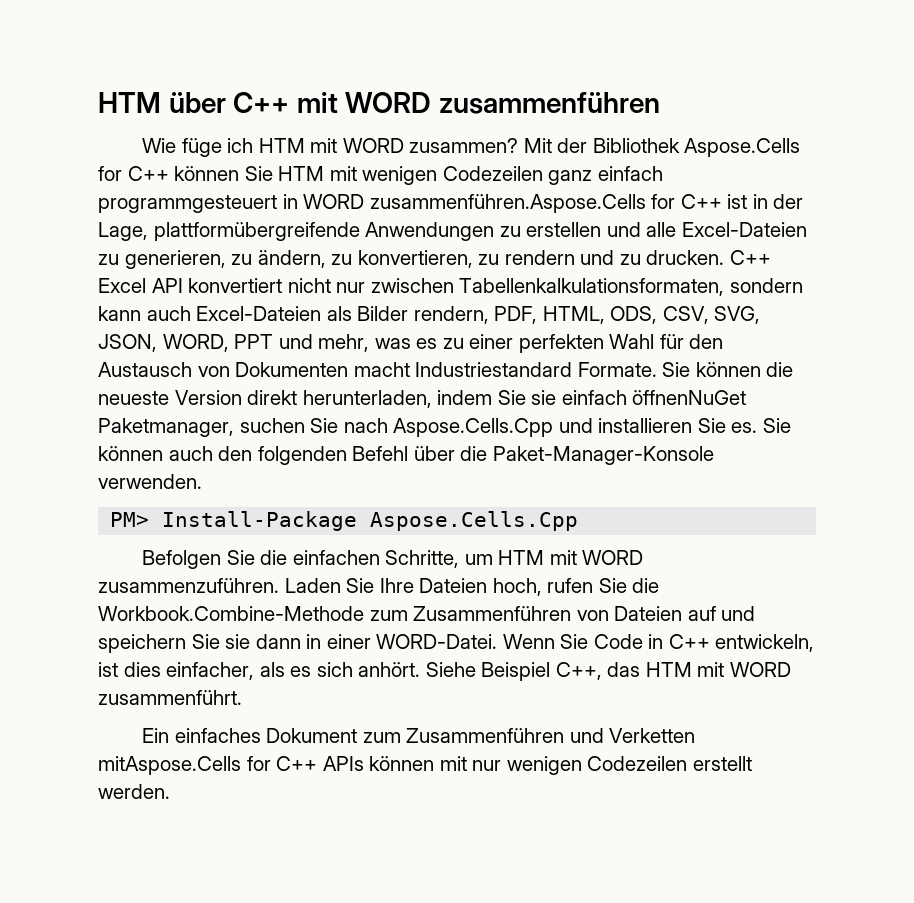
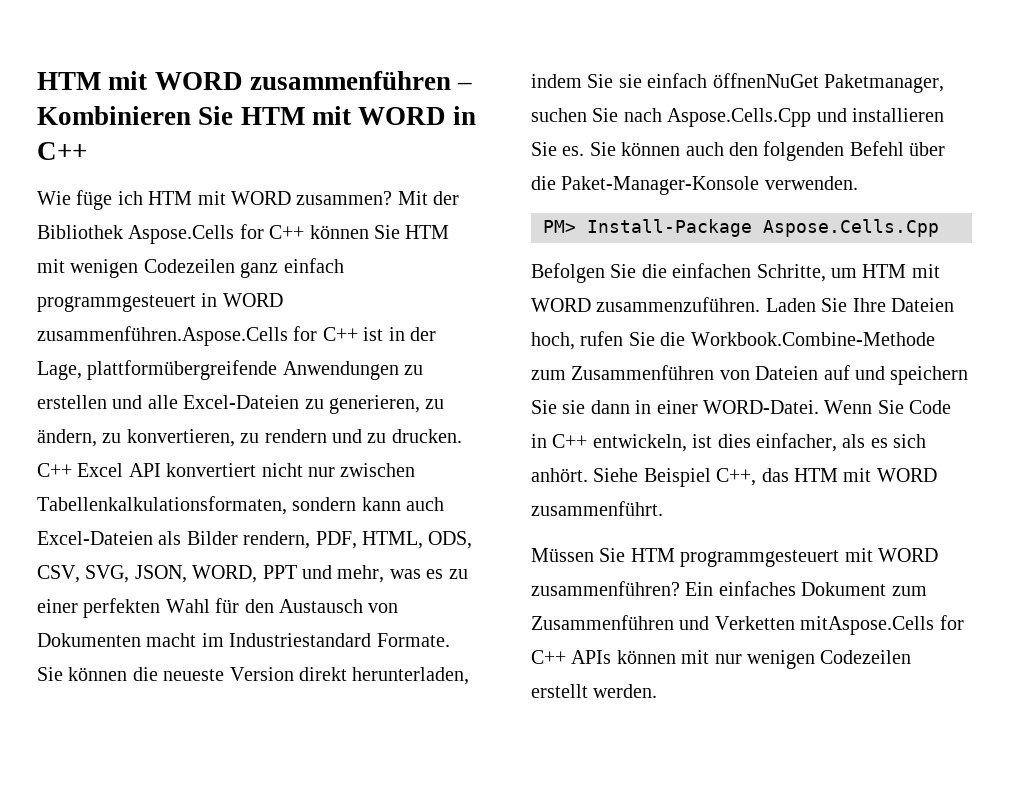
- HTM über C++ mit WORD zusammenführen
+ HTM mit WORD zusammenführen – Kombinieren Sie HTM mit WORD in C++
- C++ Excel API konvertiert nicht nur zwischen Tabellenkalkulationsformaten, sondern kann auch Excel-Dateien als Bilder rendern, PDF, HTML, ODS, CSV, SVG, JSON, WORD, PPT und mehr, was es zu einer perfekten Wahl für den Austausch von Dokumenten macht Industriestandard Formate.
+ C++ Excel API konvertiert nicht nur zwischen Tabellenkalkulationsformaten, sondern kann auch Excel-Dateien als Bilder rendern, PDF, HTML, ODS, CSV, SVG, JSON, WORD, PPT und mehr, was es zu einer perfekten Wahl für den Austausch von Dokumenten macht im Industriestandard Formate.
+ Müssen Sie HTM programmgesteuert mit WORD zusammenführen?

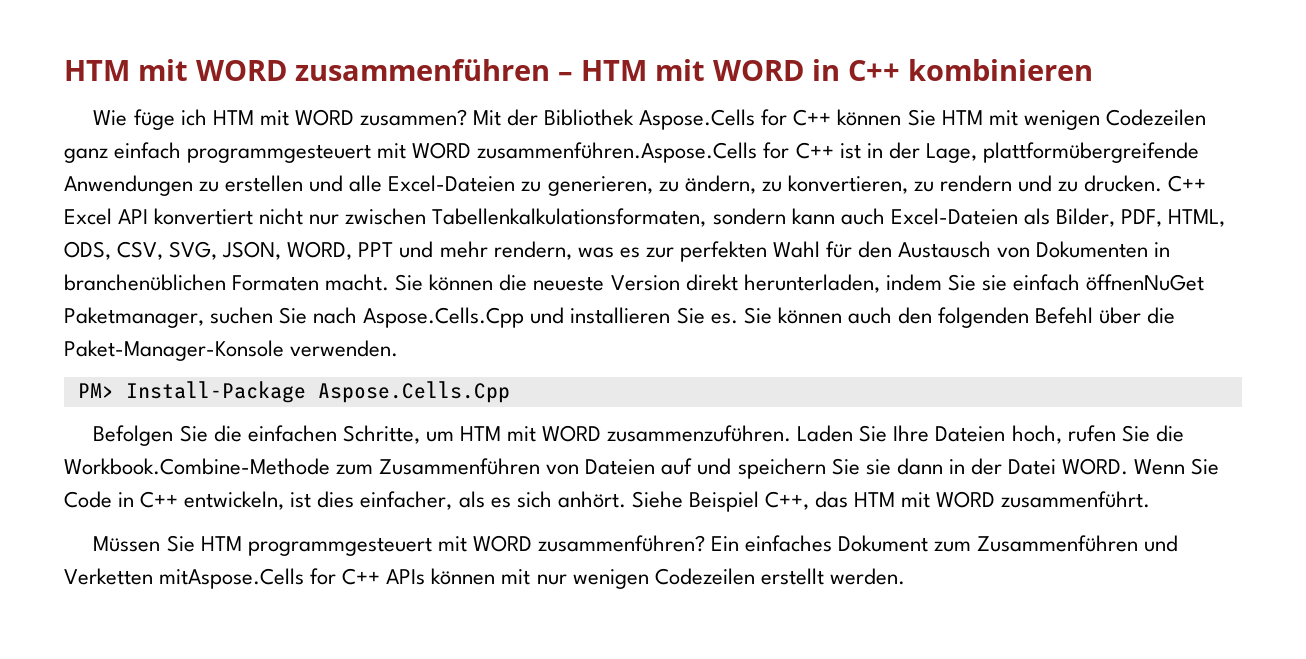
- HTM mit WORD zusammenführen – Kombinieren Sie HTM mit WORD in C++
+ HTM mit WORD zusammenführen – HTM mit WORD in C++ kombinieren
- Mit der Bibliothek Aspose.Cells for C++ können Sie HTM mit wenigen Codezeilen ganz einfach programmgesteuert in WORD zusammenführen.Aspose.Cells for C++ ist in der Lage, plattformübergreifende Anwendungen zu erstellen und alle Excel-Dateien zu generieren, zu ändern, zu konvertieren, zu rendern und zu drucken.
+ Mit der Bibliothek Aspose.Cells for C++ können Sie HTM mit wenigen Codezeilen ganz einfach programmgesteuert mit WORD zusammenführen.Aspose.Cells for C++ ist in der Lage, plattformübergreifende Anwendungen zu erstellen und alle Excel-Dateien zu generieren, zu ändern, zu konvertieren, zu rendern und zu drucken.
- C++ Excel API konvertiert nicht nur zwischen Tabellenkalkulationsformaten, sondern kann auch Excel-Dateien als Bilder rendern, PDF, HTML, ODS, CSV, SVG, JSON, WORD, PPT und mehr, was es zu einer perfekten Wahl für den Austausch von Dokumenten macht im Industriestandard Formate.
+ C++ Excel API konvertiert nicht nur zwischen Tabellenkalkulationsformaten, sondern kann auch Excel-Dateien als Bilder, PDF, HTML, ODS, CSV, SVG, JSON, WORD, PPT und mehr rendern, was es zur perfekten Wahl für den Austausch von Dokumenten in branchenüblichen Formaten macht.
- Laden Sie Ihre Dateien hoch, rufen Sie die Workbook.Combine-Methode zum Zusammenführen von Dateien auf und speichern Sie sie dann in einer WORD-Datei.
+ Laden Sie Ihre Dateien hoch, rufen Sie die Workbook.Combine-Methode zum Zusammenführen von Dateien auf und speichern Sie sie dann in der Datei WORD.

